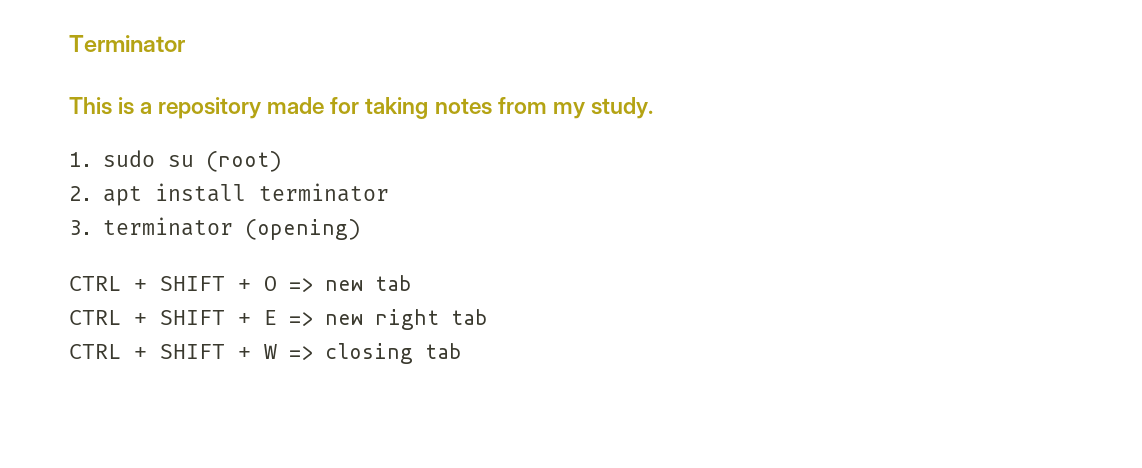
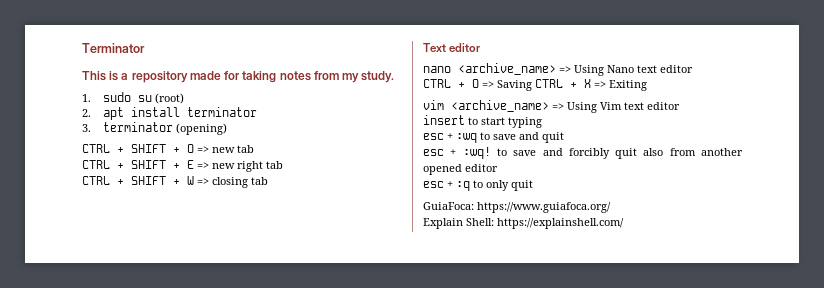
+ Text editor
+ nano <archive_name> => Using Nano text editor
+ CTRL + O => Saving CTRL + X => Exiting
+ vim <archive_name> => Using Vim text editor
+ insert to start typing
+ esc + :wq to save and quit
+ esc + :wq! to save and forcibly quit also from another opened editor
+ esc + :q to only quit
+ GuiaFoca: https://www.guiafoca.org/
+ Explain Shell: https://explainshell.com/

